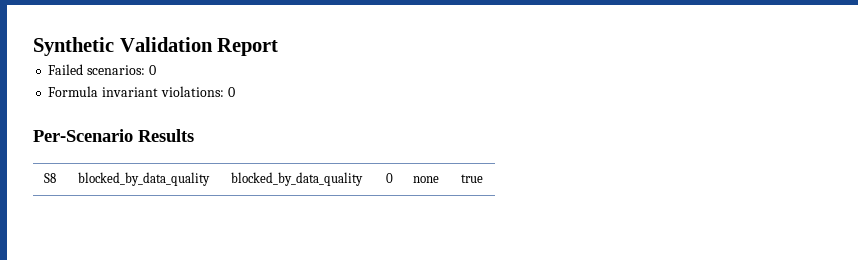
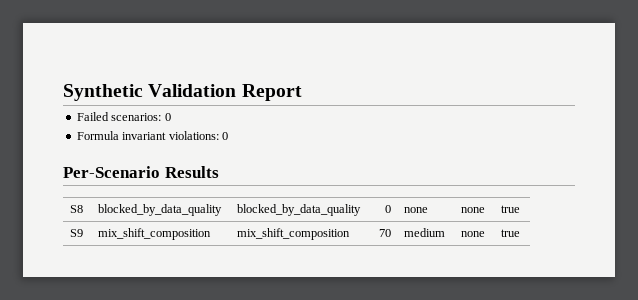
- S8 | blocked_by_data_quality | blocked_by_data_quality | 0 | none | true
+ S8 | blocked_by_data_quality | blocked_by_data_quality | 0 | none | none | true
+ S9 | mix_shift_composition | mix_shift_composition | 70 | medium | none | true

